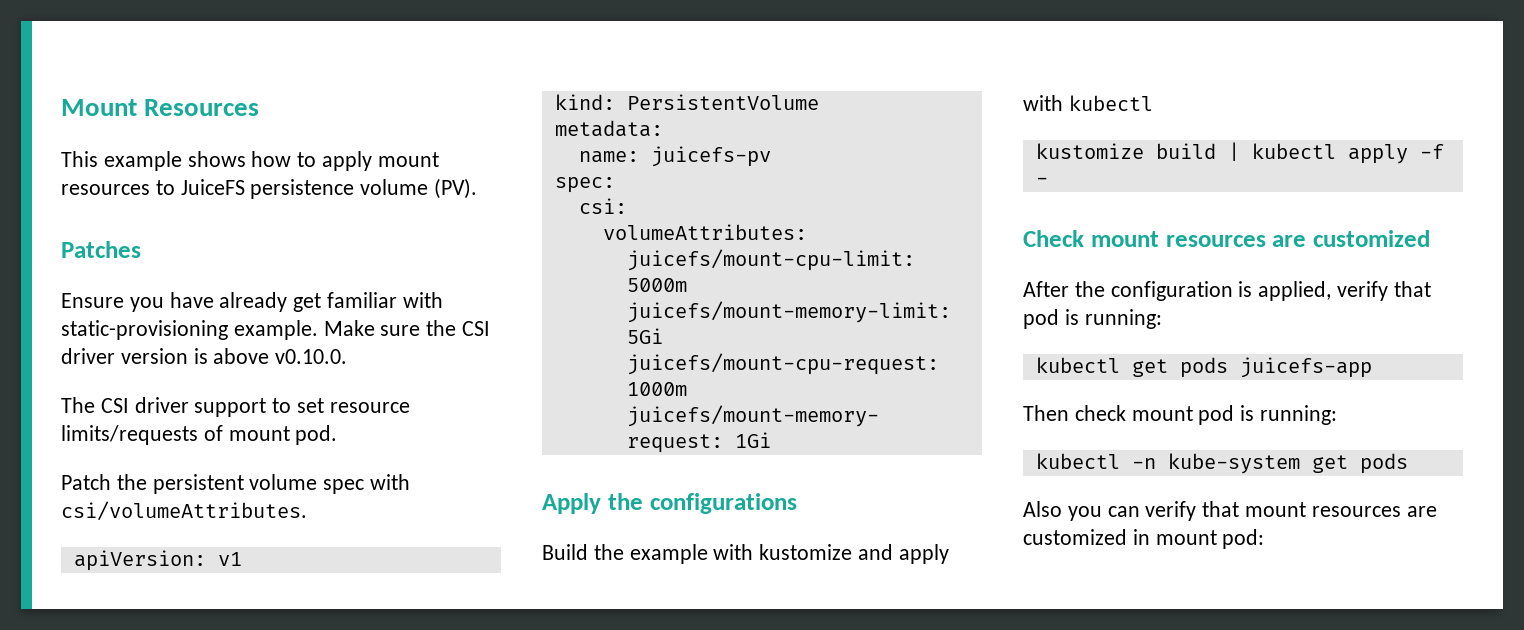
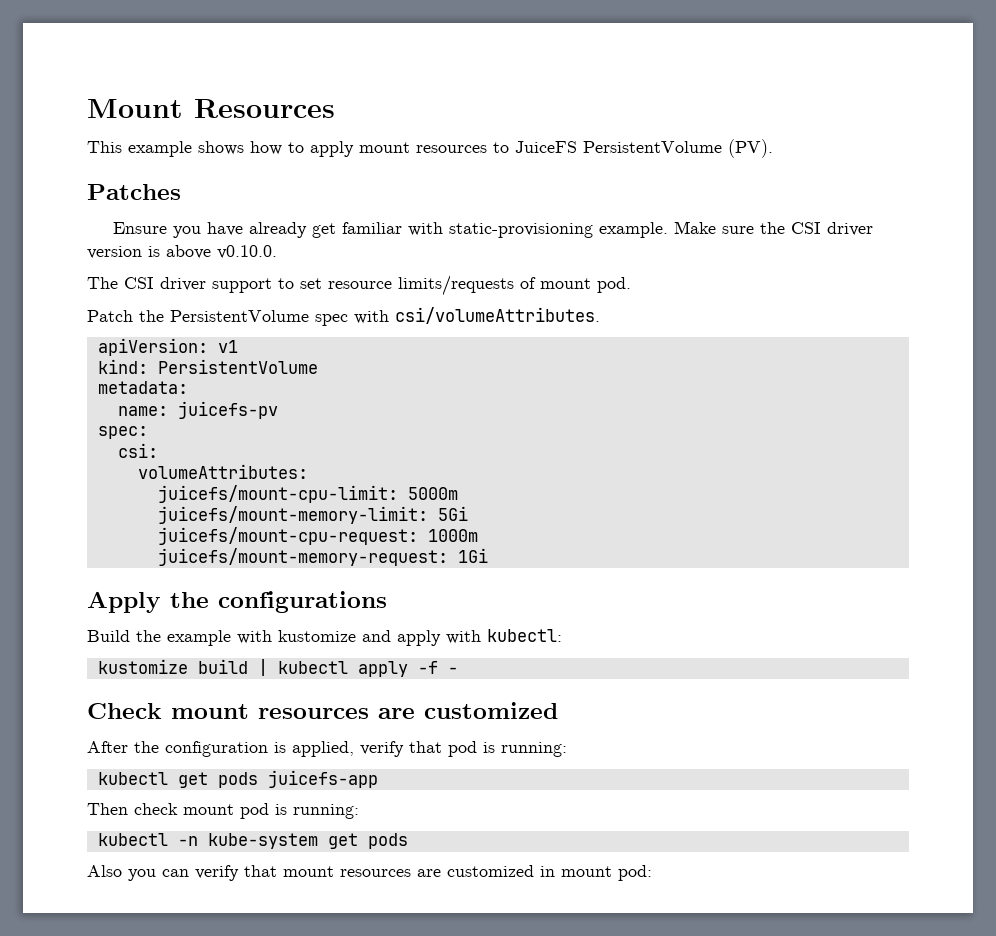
- This example shows how to apply mount resources to JuiceFS persistence volume (PV).
+ This example shows how to apply mount resources to JuiceFS PersistentVolume (PV).
- Patch the persistent volume spec with csi/volumeAttributes.
+ Patch the PersistentVolume spec with csi/volumeAttributes.
- Build the example with kustomize and apply with kubectl
+ Build the example with kustomize and apply with kubectl:

